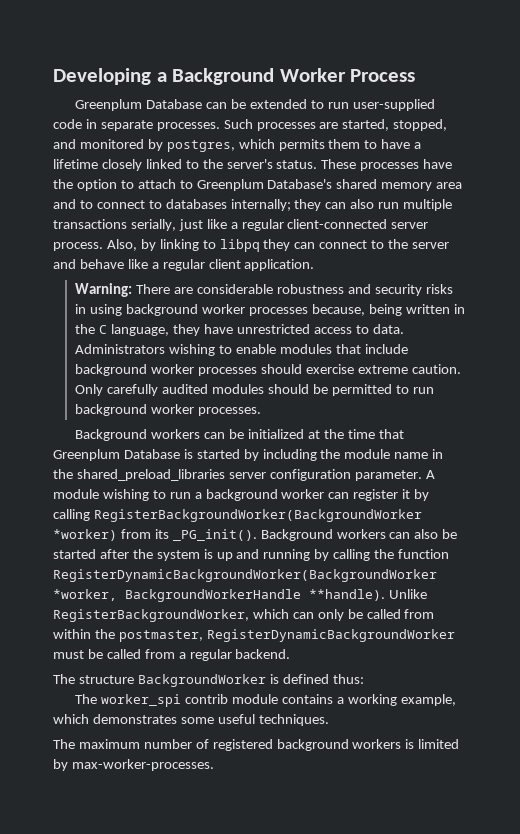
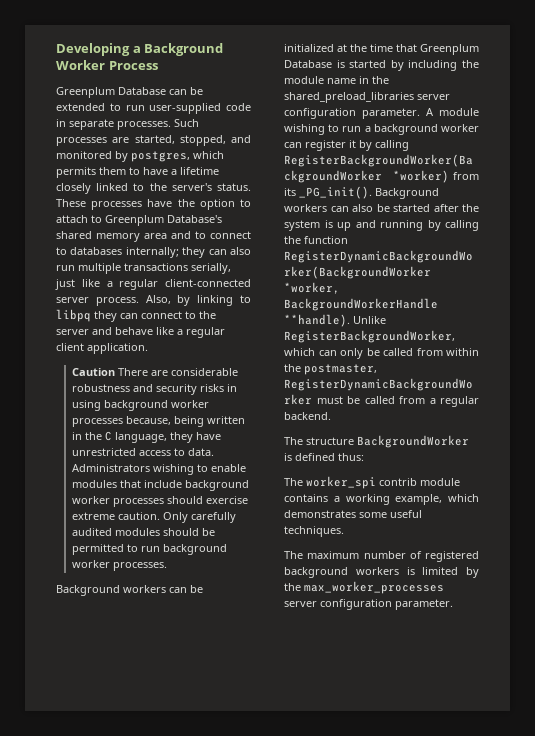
- Warning: There are considerable robustness and security risks in using background worker processes because, being written in the C language, they have unrestricted access to data.
+ Caution There are considerable robustness and security risks in using background worker processes because, being written in the C language, they have unrestricted access to data.
- The maximum number of registered background workers is limited by max-worker-processes.
+ The maximum number of registered background workers is limited by the max_worker_processes server configuration parameter.

